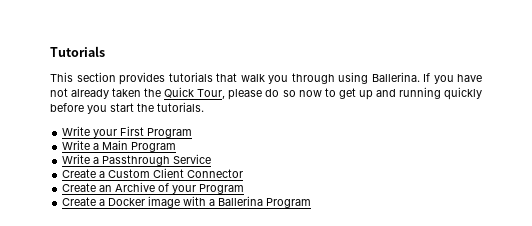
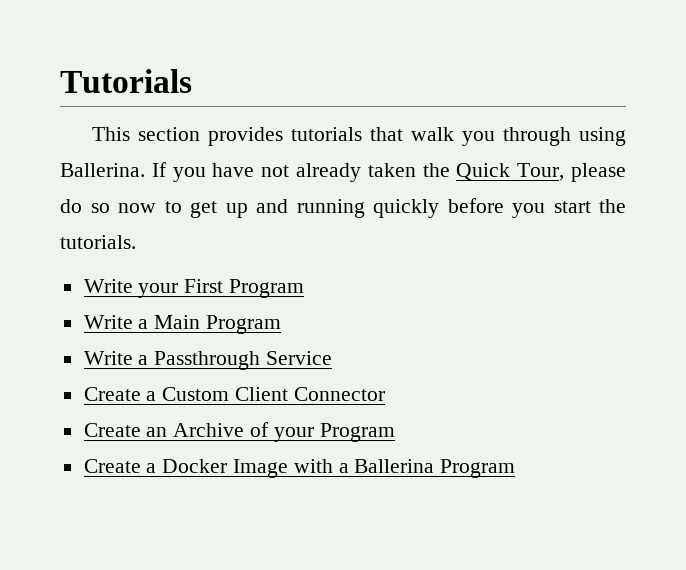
- Create a Docker image with a Ballerina Program
+ Create a Docker Image with a Ballerina Program

